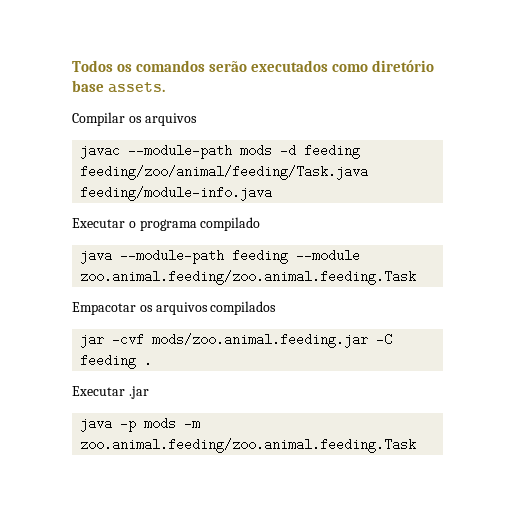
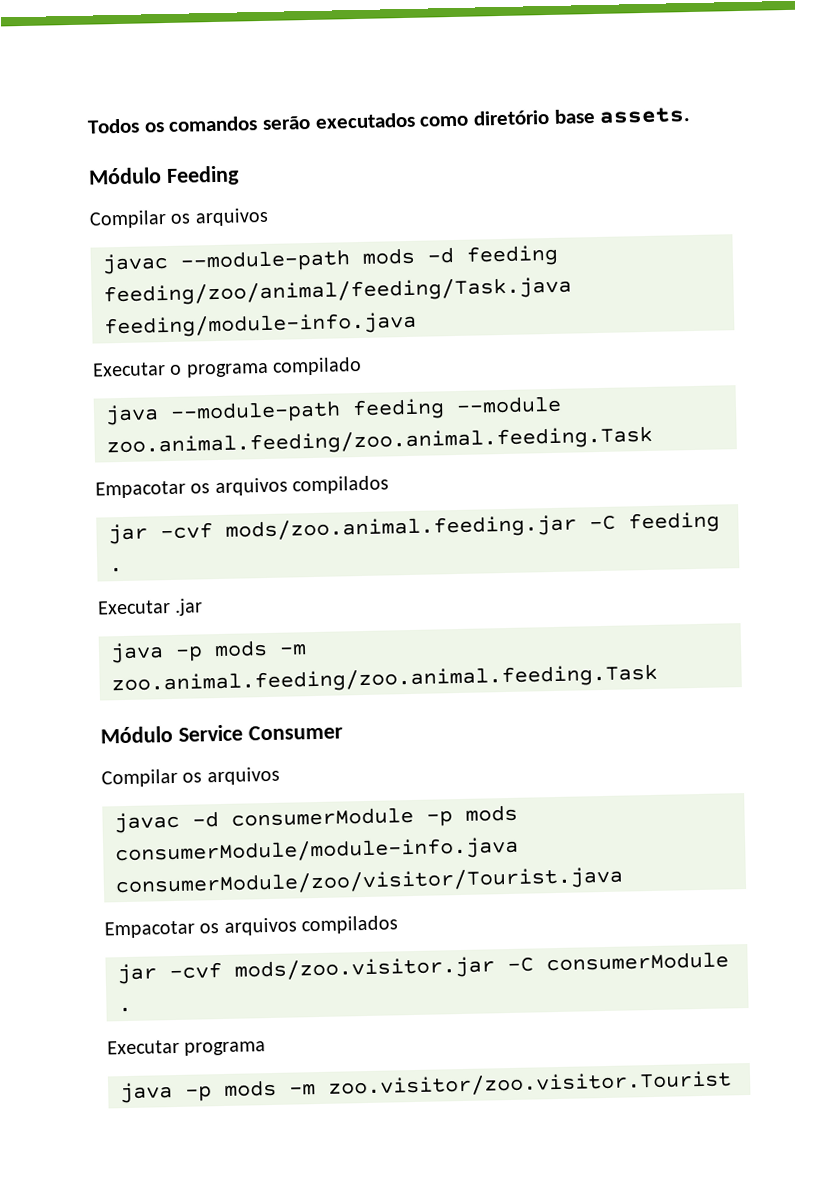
+ Módulo Feeding
+ Módulo Service Consumer
+ Compilar os arquivos
+ javac -d consumerModule -p mods consumerModule/module-info.java consumerModule/zoo/visitor/Tourist.java
+ Empacotar os arquivos compilados
+ jar -cvf mods/zoo.visitor.jar -C consumerModule .
+ Executar programa
+ java -p mods -m zoo.visitor/zoo.visitor.Tourist

